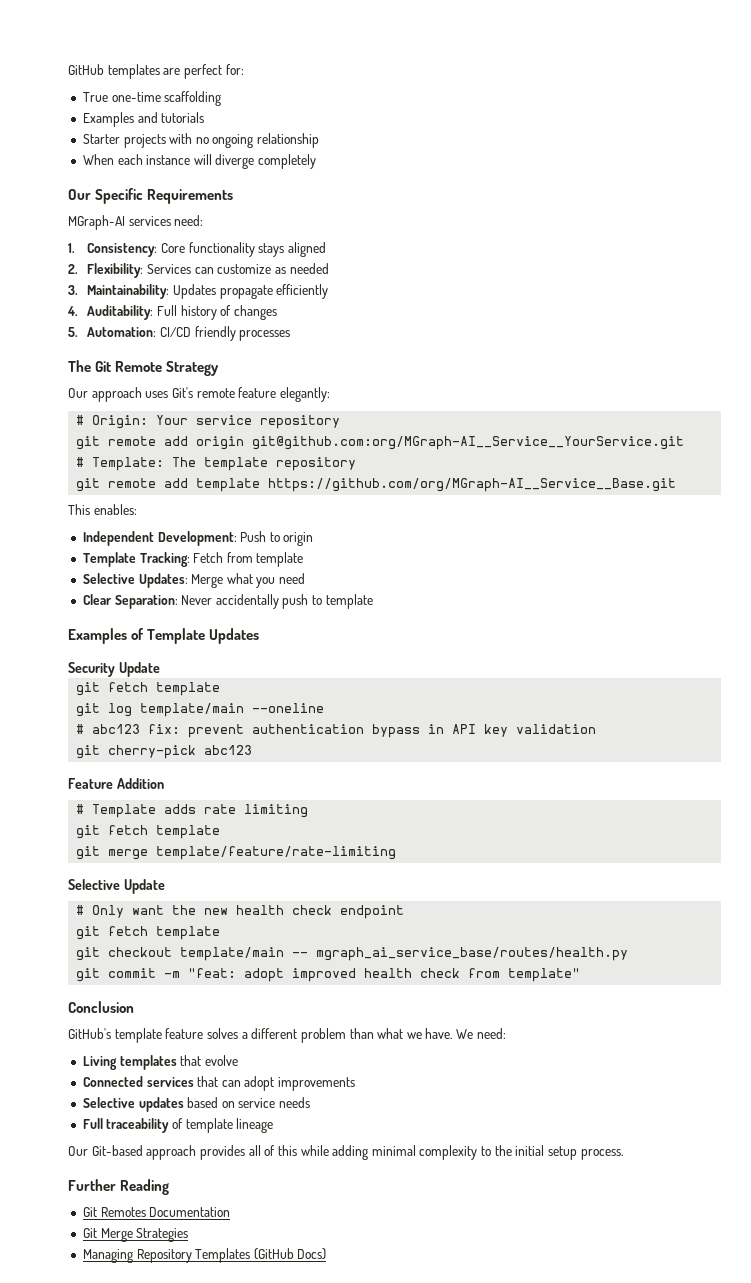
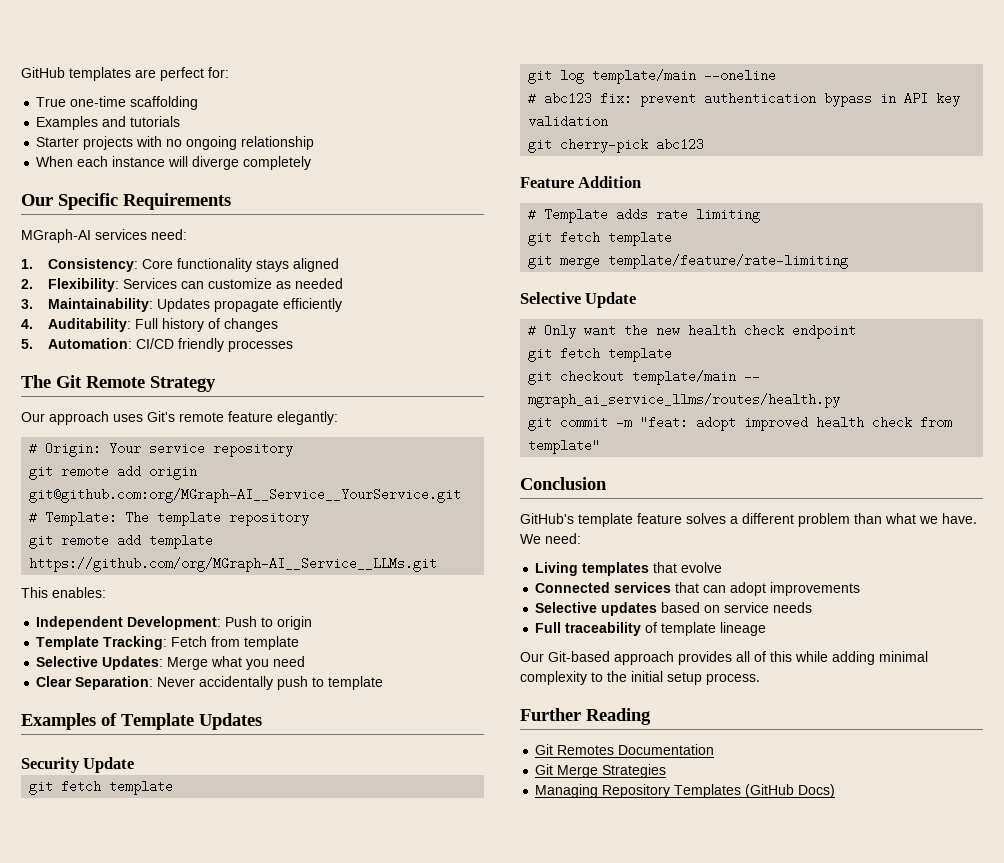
- git remote add template https://github.com/org/MGraph-AI__Service__Base.git
+ git remote add template https://github.com/org/MGraph-AI__Service__LLMs.git
- git checkout template/main -- mgraph_ai_service_base/routes/health.py
+ git checkout template/main -- mgraph_ai_service_llms/routes/health.py

